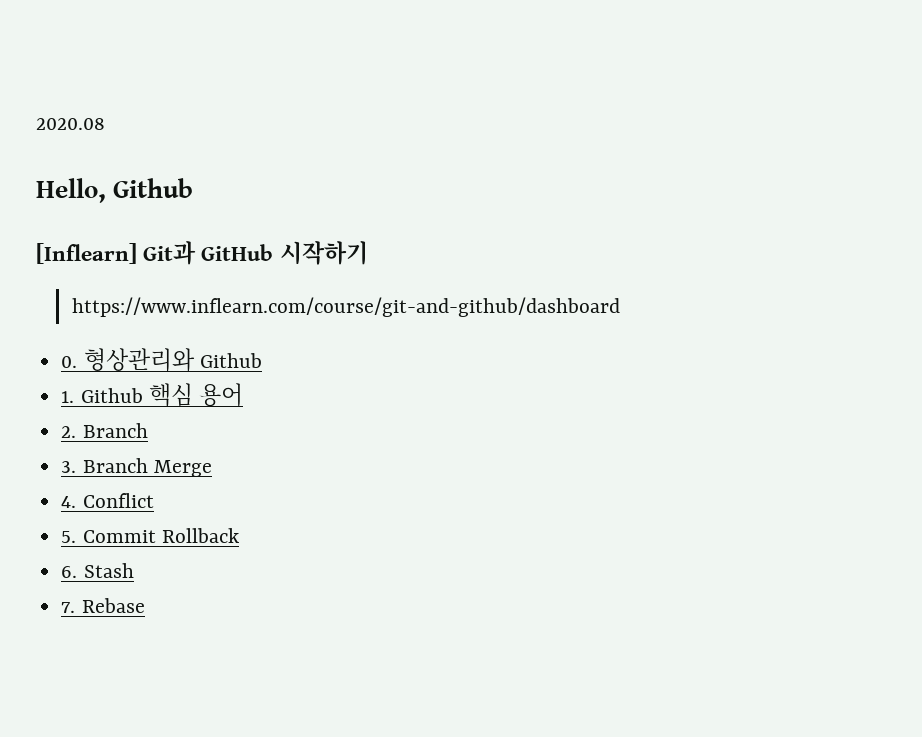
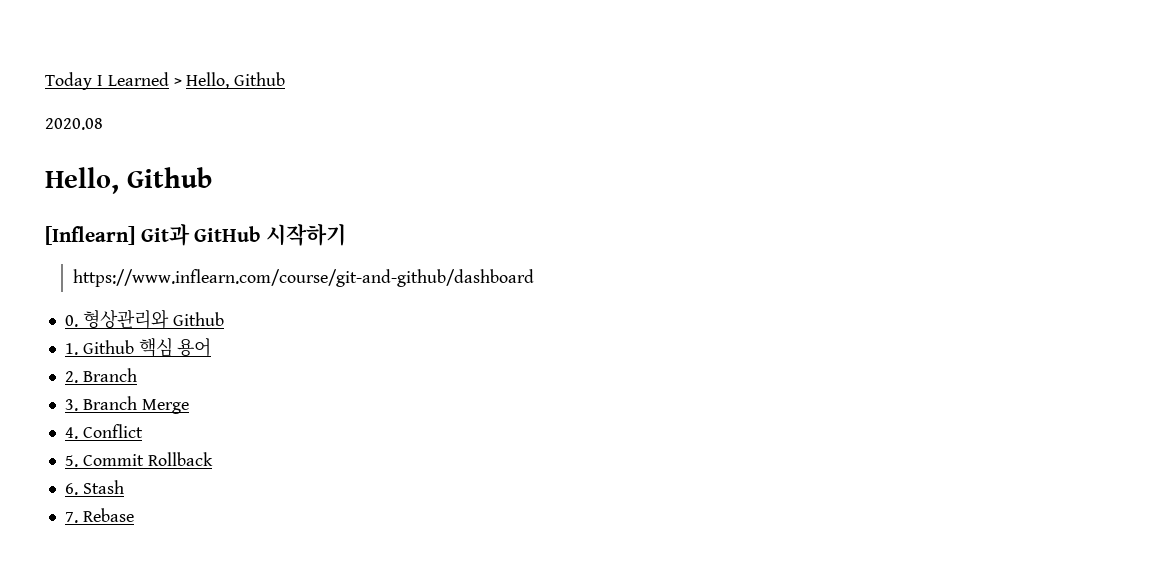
+ Today I Learned > Hello, Github

